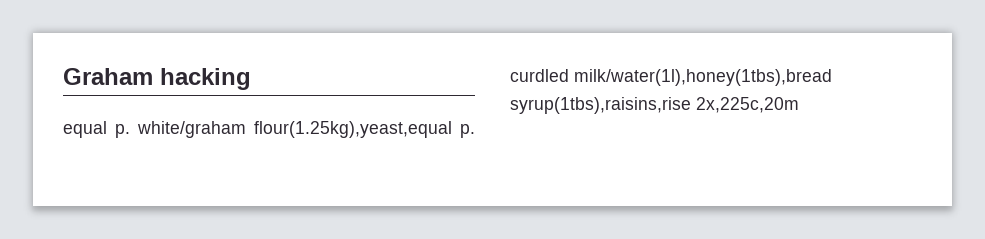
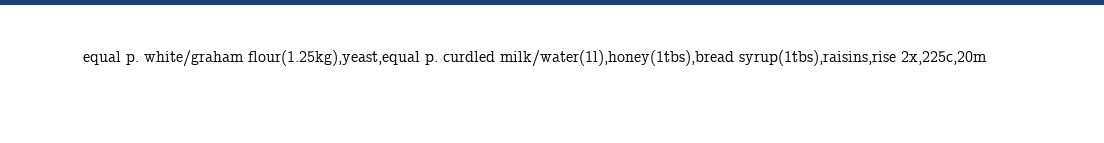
- Graham hacking

